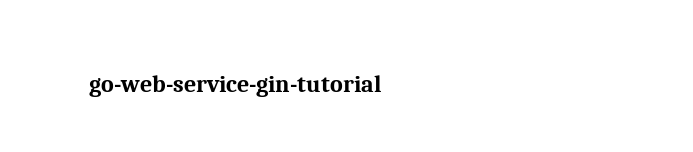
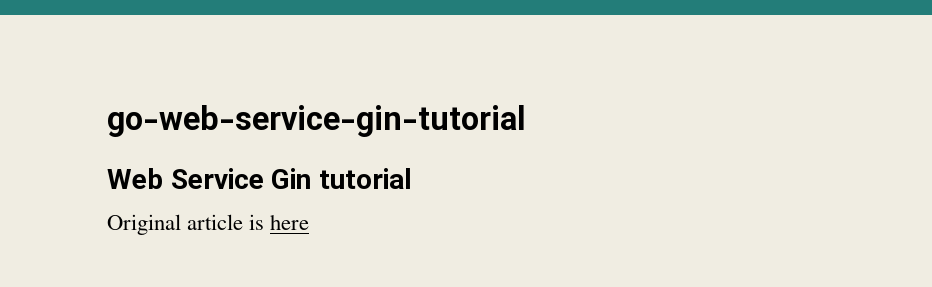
+ Web Service Gin tutorial
+ Original article is here

